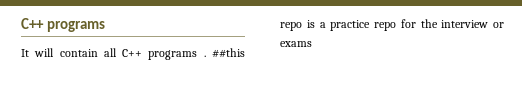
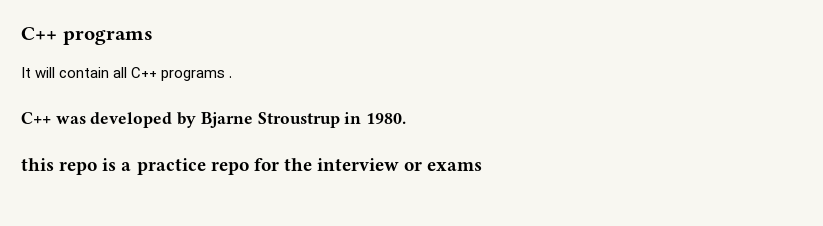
- It will contain all C++ programs . ##this repo is a practice repo for the interview or exams
+ It will contain all C++ programs .
+ C++ was developed by Bjarne Stroustrup in 1980.
+ this repo is a practice repo for the interview or exams

